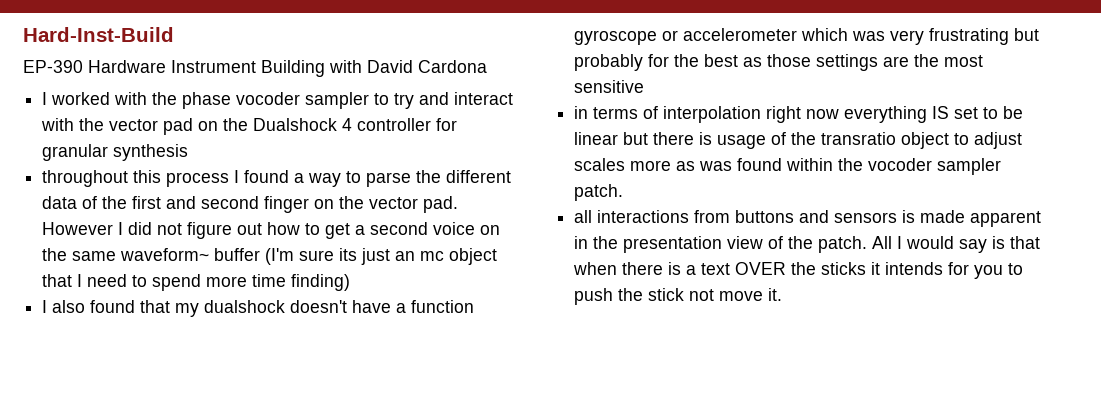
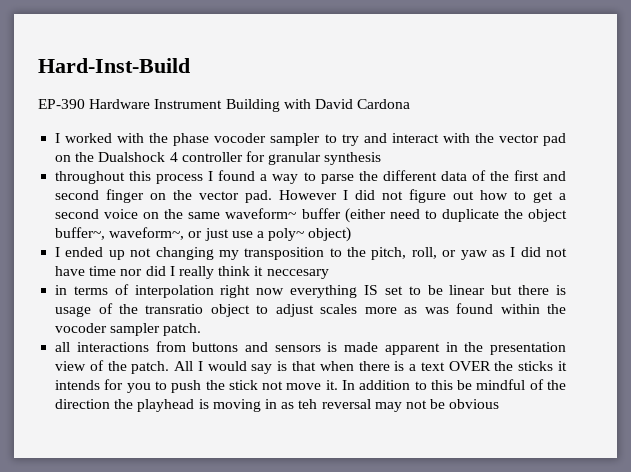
- However I did not figure out how to get a second voice on the same waveform~ buffer (I'm sure its just an mc object that I need to spend more time finding)
- I also found that my dualshock doesn't have a function gyroscope or accelerometer which was very frustrating but probably for the best as those settings are the most sensitive
+ However I did not figure out how to get a second voice on the same waveform~ buffer (either need to duplicate the object buffer~, waveform~, or just use a poly~ object)
+ I ended up not changing my transposition to the pitch, roll, or yaw as I did not have time nor did I really think it neccesary
+ In addition to this be mindful of the direction the playhead is moving in as teh reversal may not be obvious

